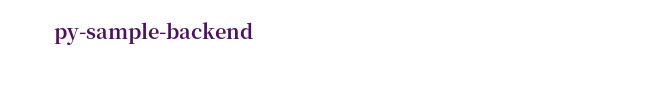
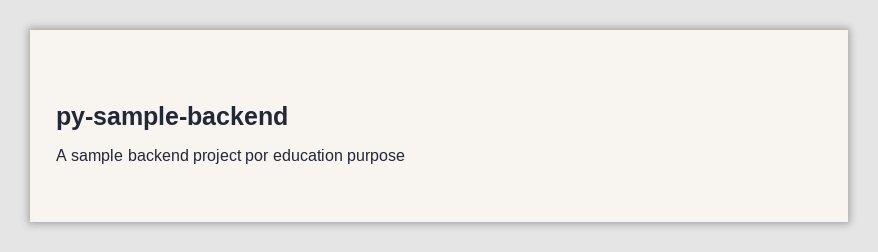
+ A sample backend project por education purpose

